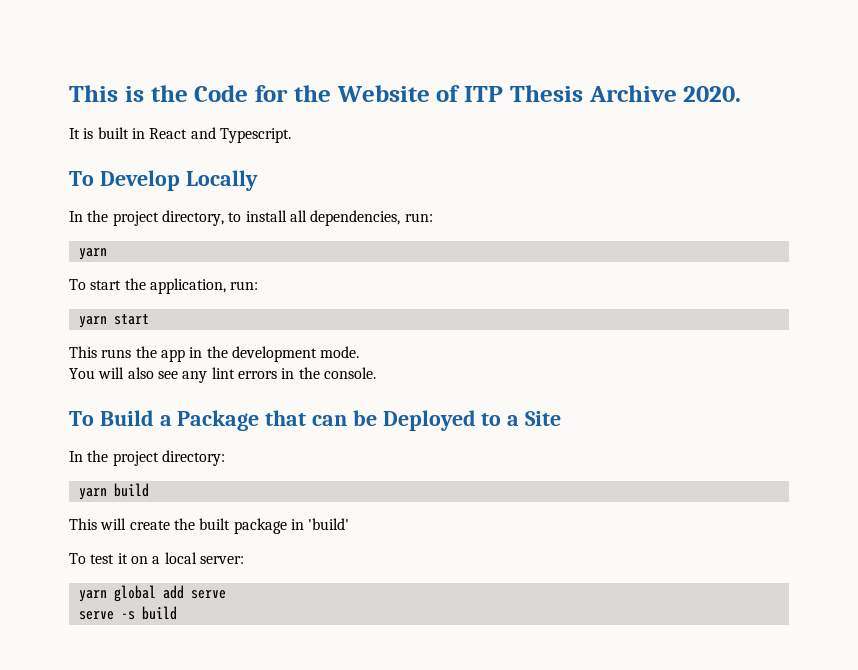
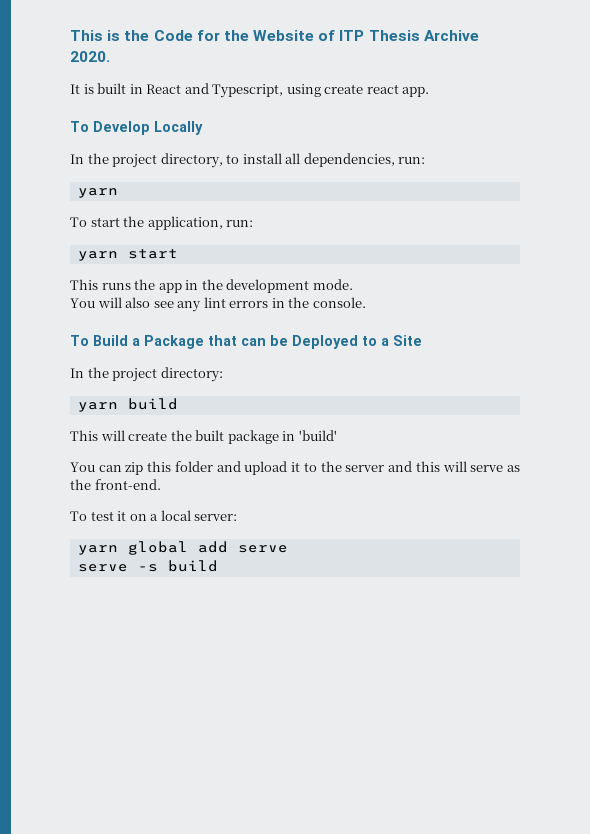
- It is built in React and Typescript.
+ It is built in React and Typescript, using create react app.
+ You can zip this folder and upload it to the server and this will serve as the front-end.

